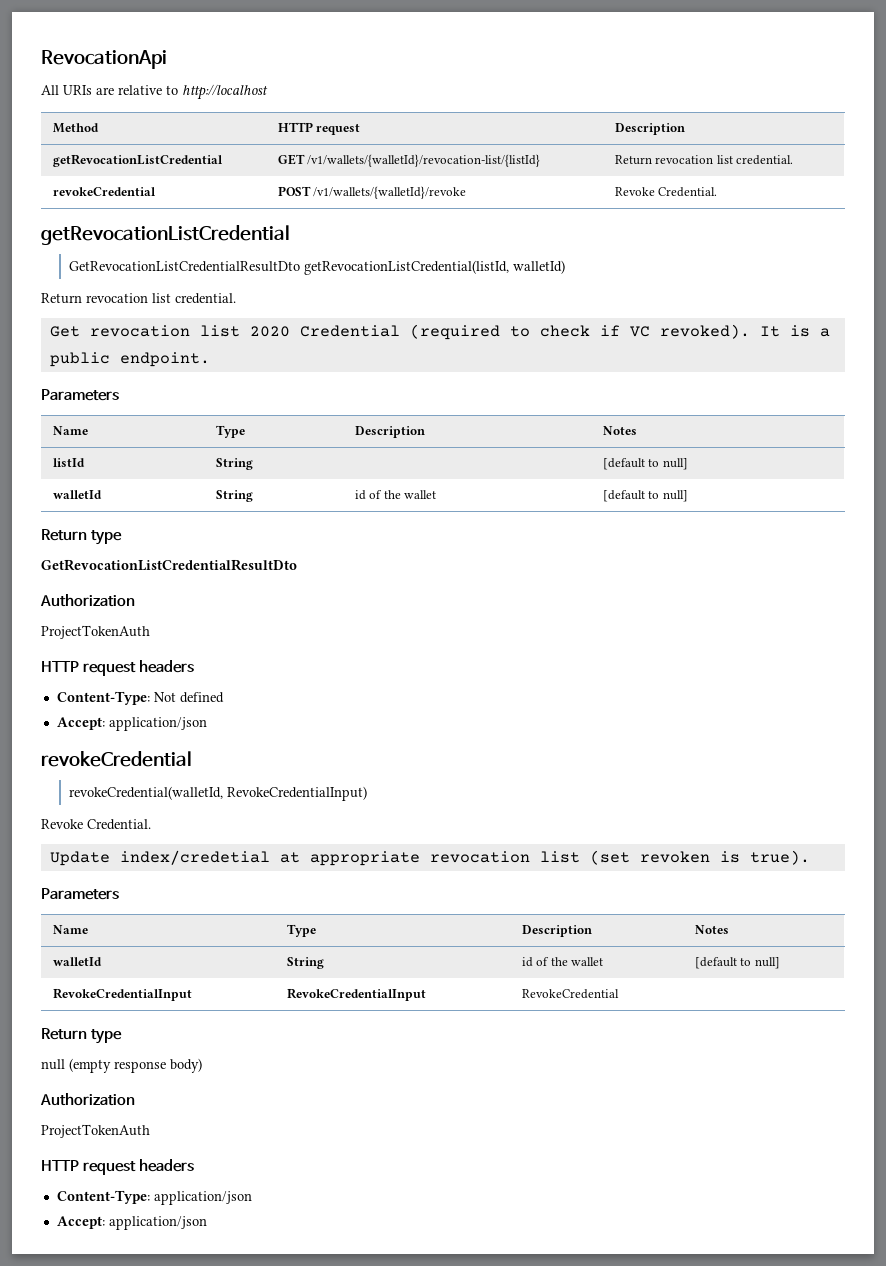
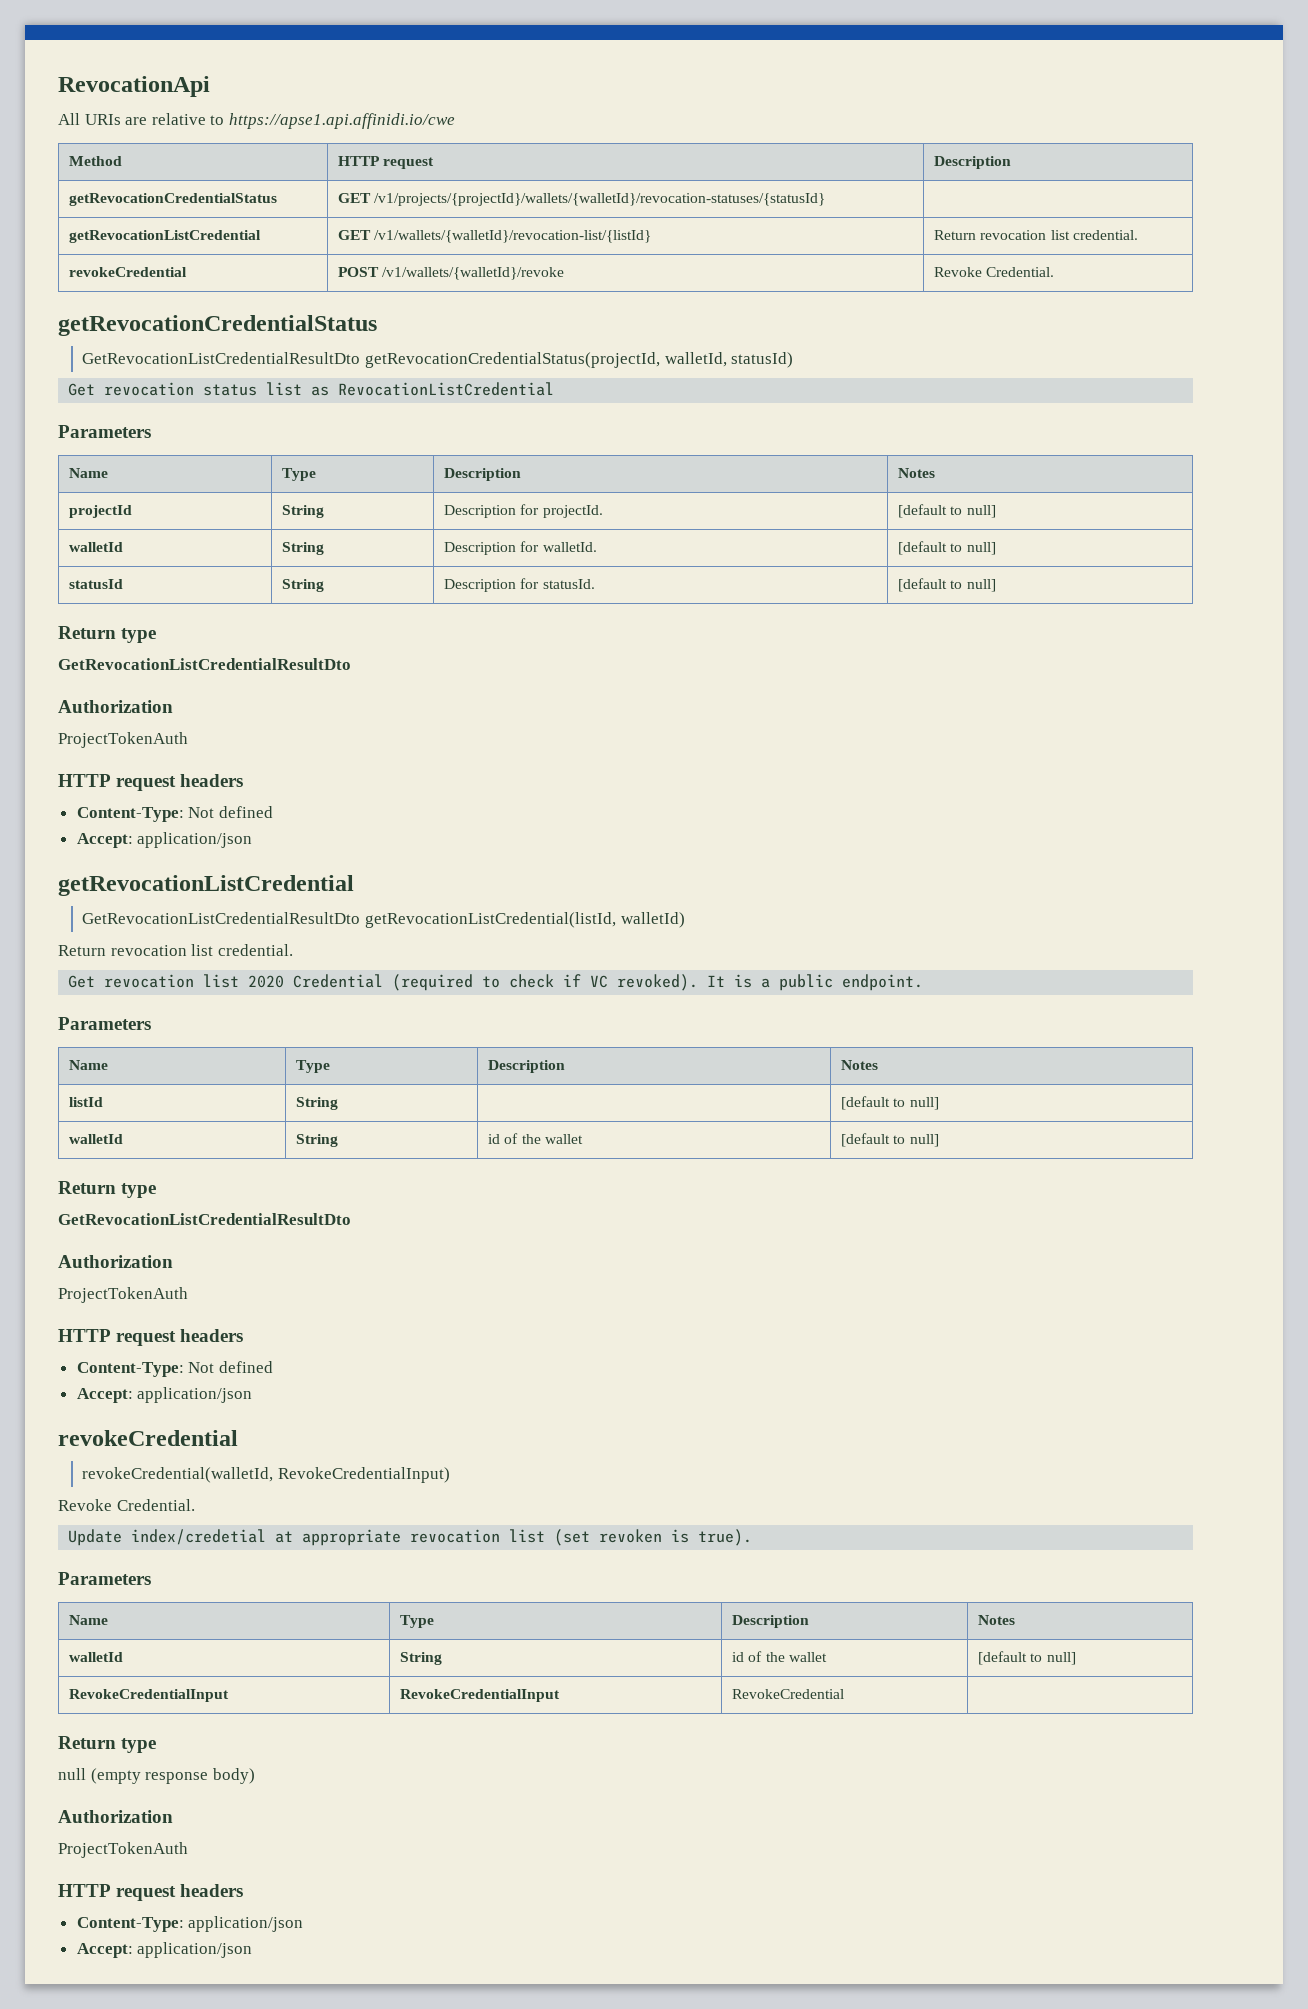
- All URIs are relative to http://localhost
+ All URIs are relative to https://apse1.api.affinidi.io/cwe
+ getRevocationCredentialStatus | GET /v1/projects/{projectId}/wallets/{walletId}/revocation-statuses/{statusId} |
  revokeCredential | POST /v1/wallets/{walletId}/revoke | Revoke Credential.
+ getRevocationCredentialStatus
+ GetRevocationListCredentialResultDto getRevocationCredentialStatus(projectId, walletId, statusId)
+ Get revocation status list as RevocationListCredential
+ Parameters
+ Name | Type | Description | Notes
+ projectId | String | Description for projectId. | [default to null]
+ walletId | String | Description for walletId. | [default to null]
+ statusId | String | Description for statusId. | [default to null]
+ Return type
+ GetRevocationListCredentialResultDto
+ Authorization
+ ProjectTokenAuth
+ HTTP request headers
+ Content-Type: Not defined
+ Accept: application/json

